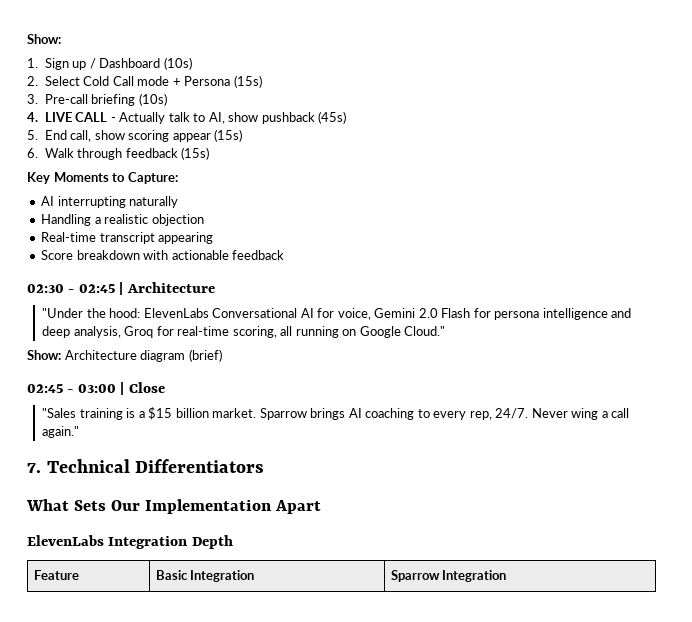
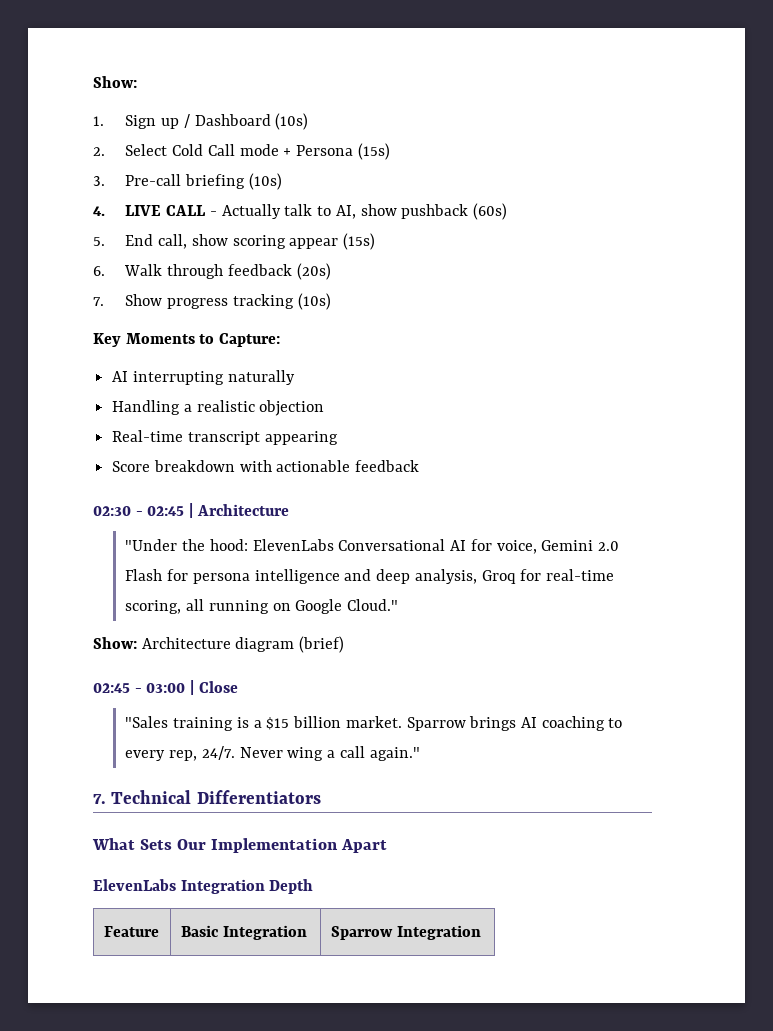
- 4. LIVE CALL - Actually talk to AI, show pushback (45s)
+ 4. LIVE CALL - Actually talk to AI, show pushback (60s)
- 6. Walk through feedback (15s)
+ 6. Walk through feedback (20s)
+ 7. Show progress tracking (10s)

